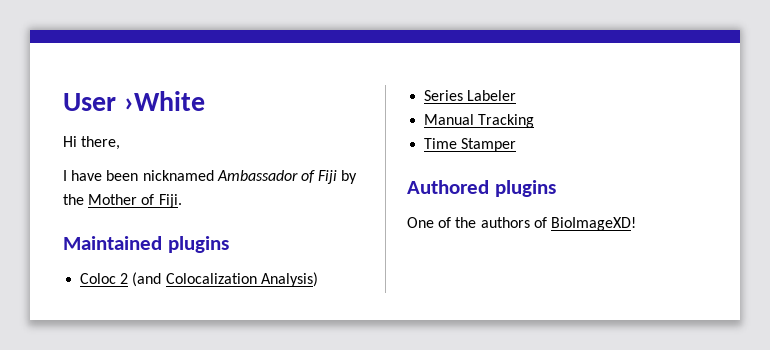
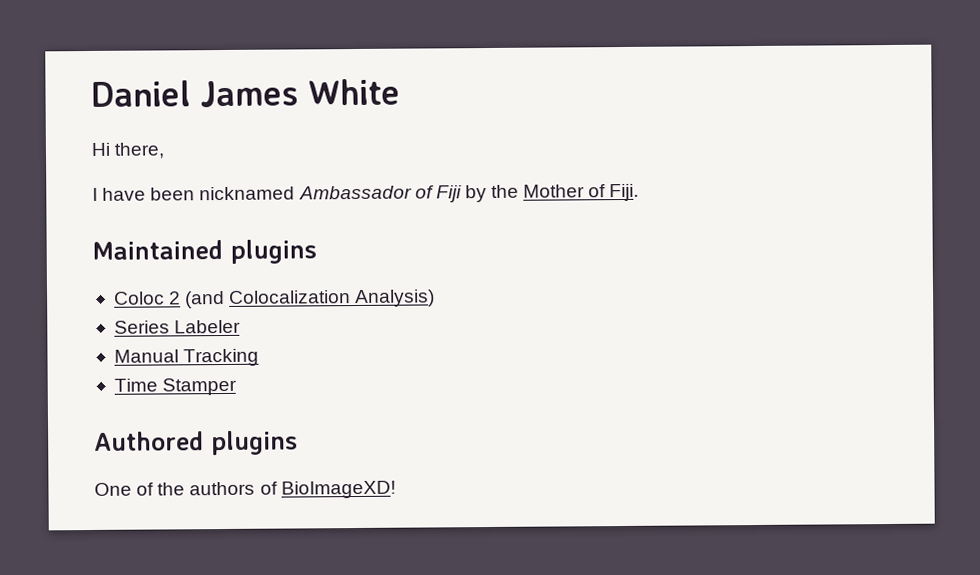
- User ›White
+ Daniel James White

